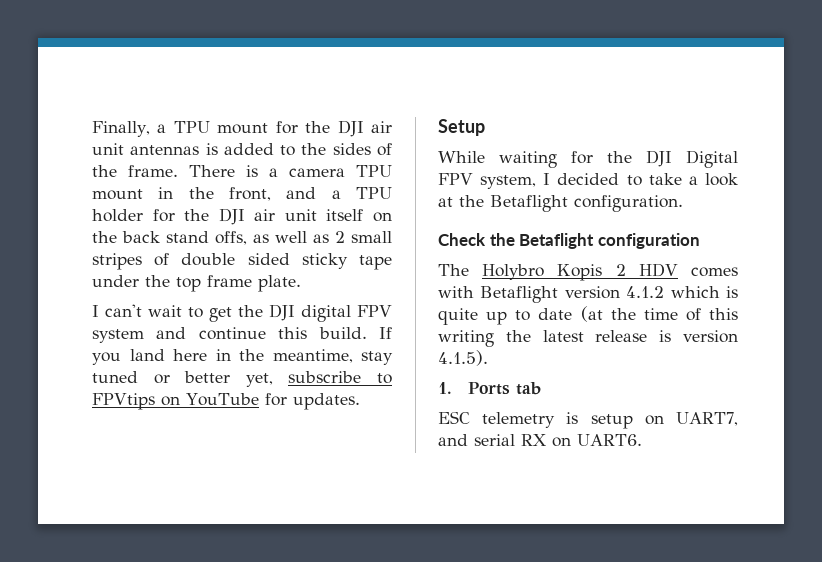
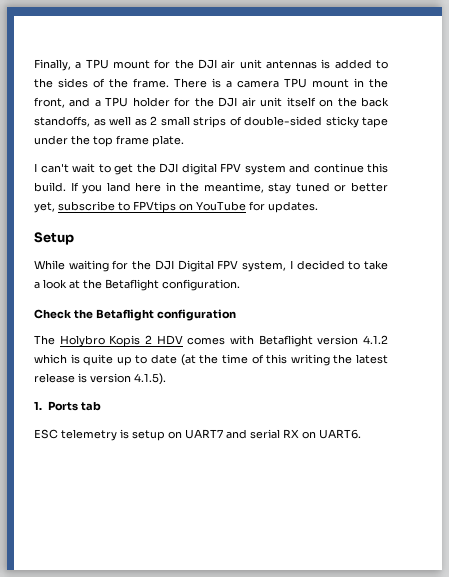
- There is a camera TPU mount in the front, and a TPU holder for the DJI air unit itself on the back stand offs, as well as 2 small stripes of double sided sticky tape under the top frame plate.
+ There is a camera TPU mount in the front, and a TPU holder for the DJI air unit itself on the back standoffs, as well as 2 small strips of double-sided sticky tape under the top frame plate.
- ESC telemetry is setup on UART7, and serial RX on UART6.
+ ESC telemetry is setup on UART7 and serial RX on UART6.

